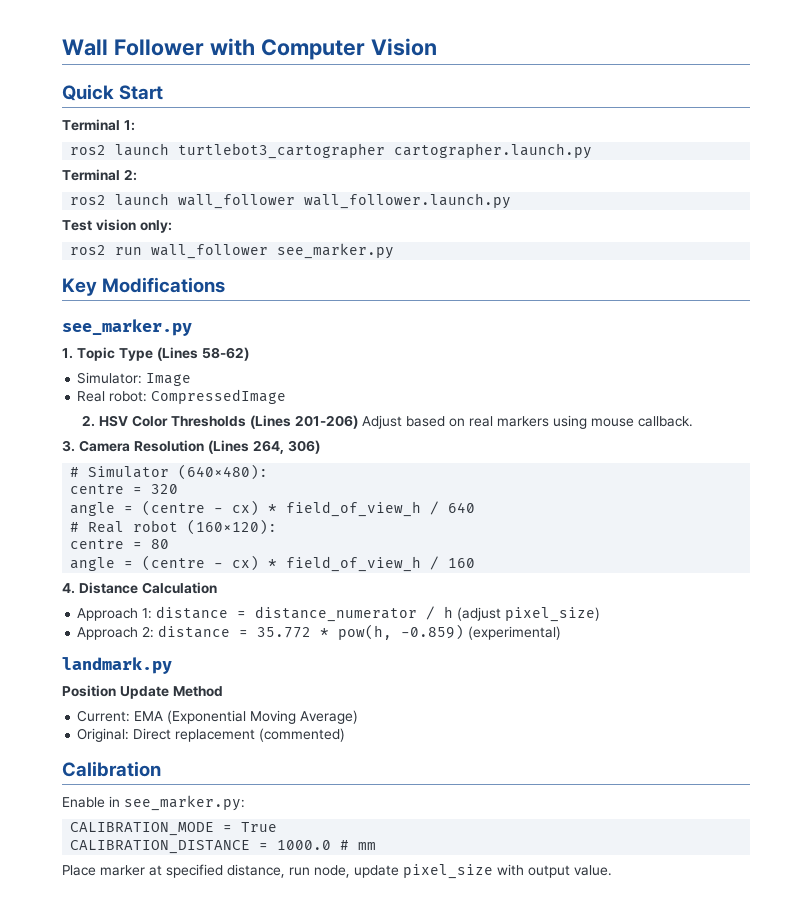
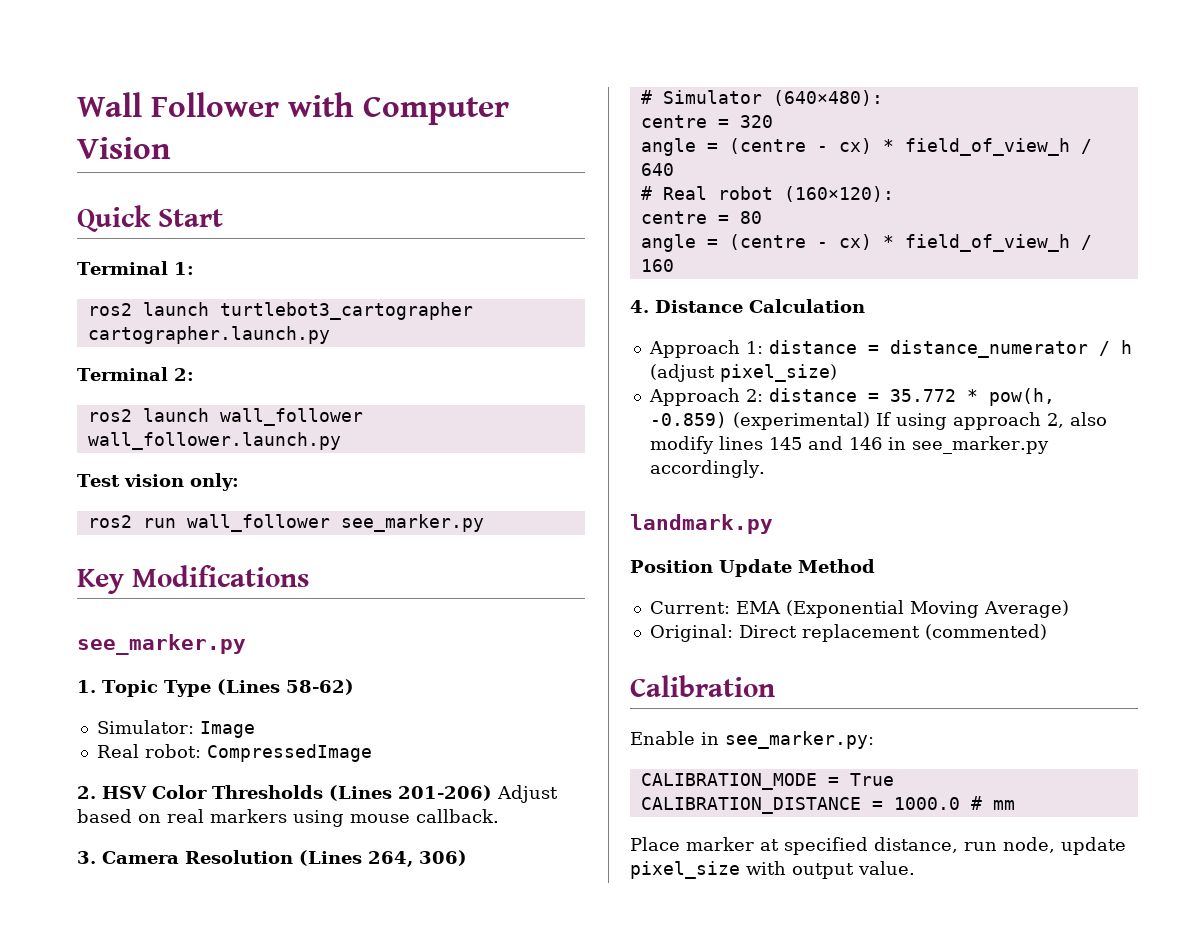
- Approach 2: distance = 35.772 * pow(h, -0.859) (experimental)
+ Approach 2: distance = 35.772 * pow(h, -0.859) (experimental) If using approach 2, also modify lines 145 and 146 in see_marker.py accordingly.

